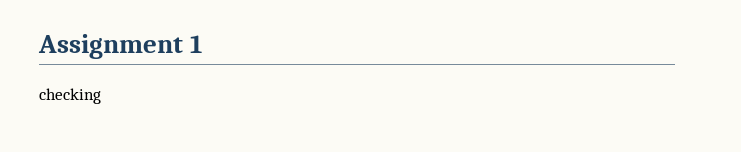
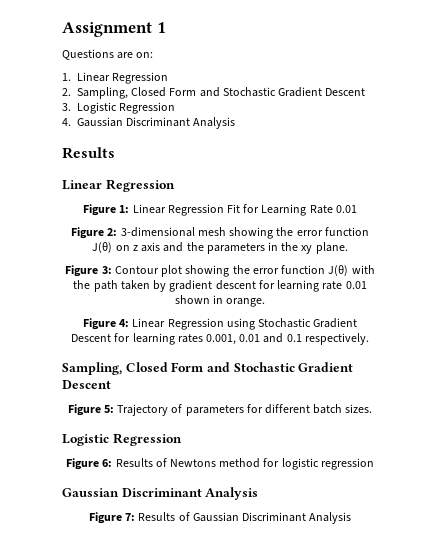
- checking
+ Questions are on:
+ 1. Linear Regression
+ 2. Sampling, Closed Form and Stochastic Gradient Descent
+ 3. Logistic Regression
+ 4. Gaussian Discriminant Analysis
+ Results
+ Linear Regression
+ Figure 1: Linear Regression Fit for Learning Rate 0.01
+ Figure 2: 3-dimensional mesh showing the error function J(θ) on z axis and the parameters in the xy plane.
+ Figure 3: Contour plot showing the error function J(θ) with the path taken by gradient descent for learning rate 0.01 shown in orange.
+ Figure 4: Linear Regression using Stochastic Gradient Descent for learning rates 0.001, 0.01 and 0.1 respectively.
+ Sampling, Closed Form and Stochastic Gradient Descent
+ Figure 5: Trajectory of parameters for different batch sizes.
+ Logistic Regression
+ Figure 6: Results of Newtons method for logistic regression
+ Gaussian Discriminant Analysis
+ Figure 7: Results of Gaussian Discriminant Analysis

